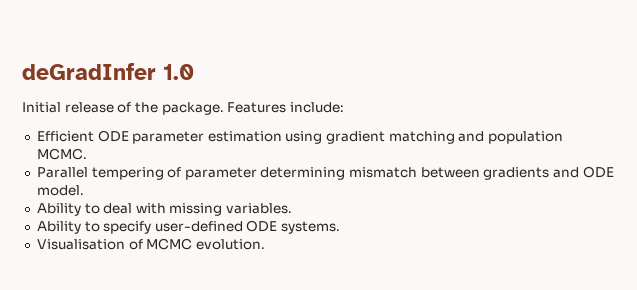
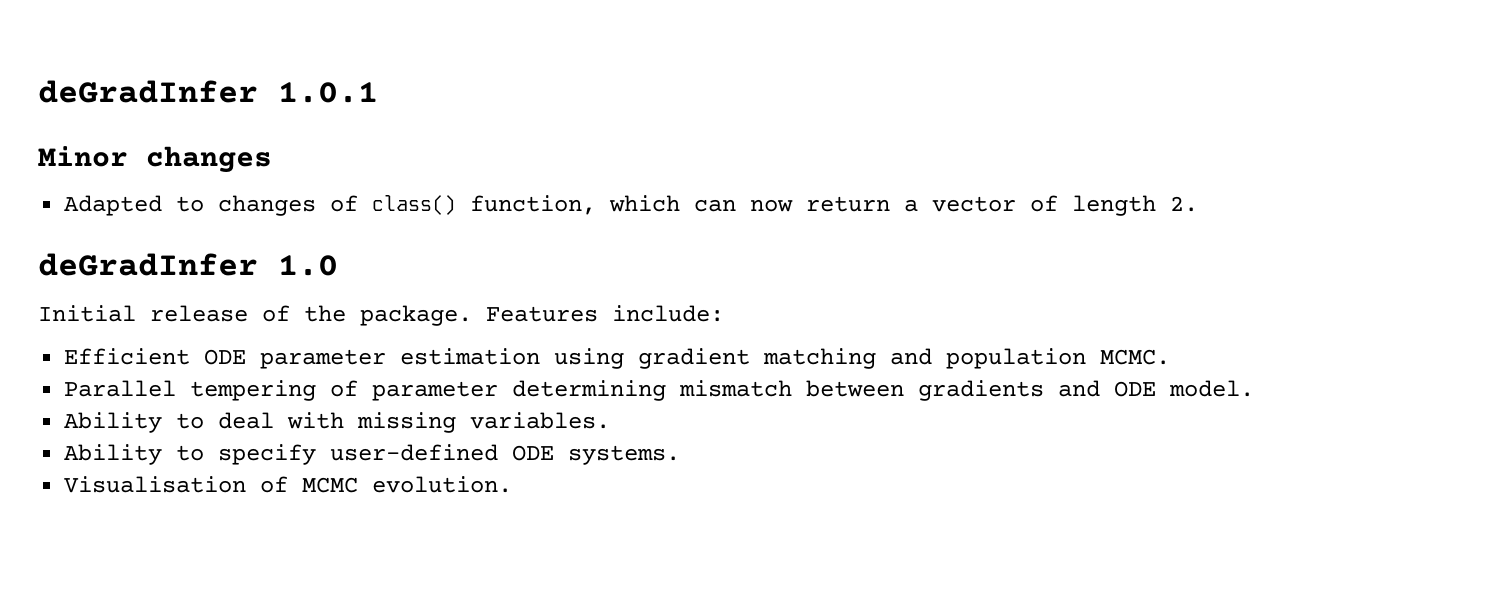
+ deGradInfer 1.0.1
+ Minor changes
+ Adapted to changes of class() function, which can now return a vector of length 2.

